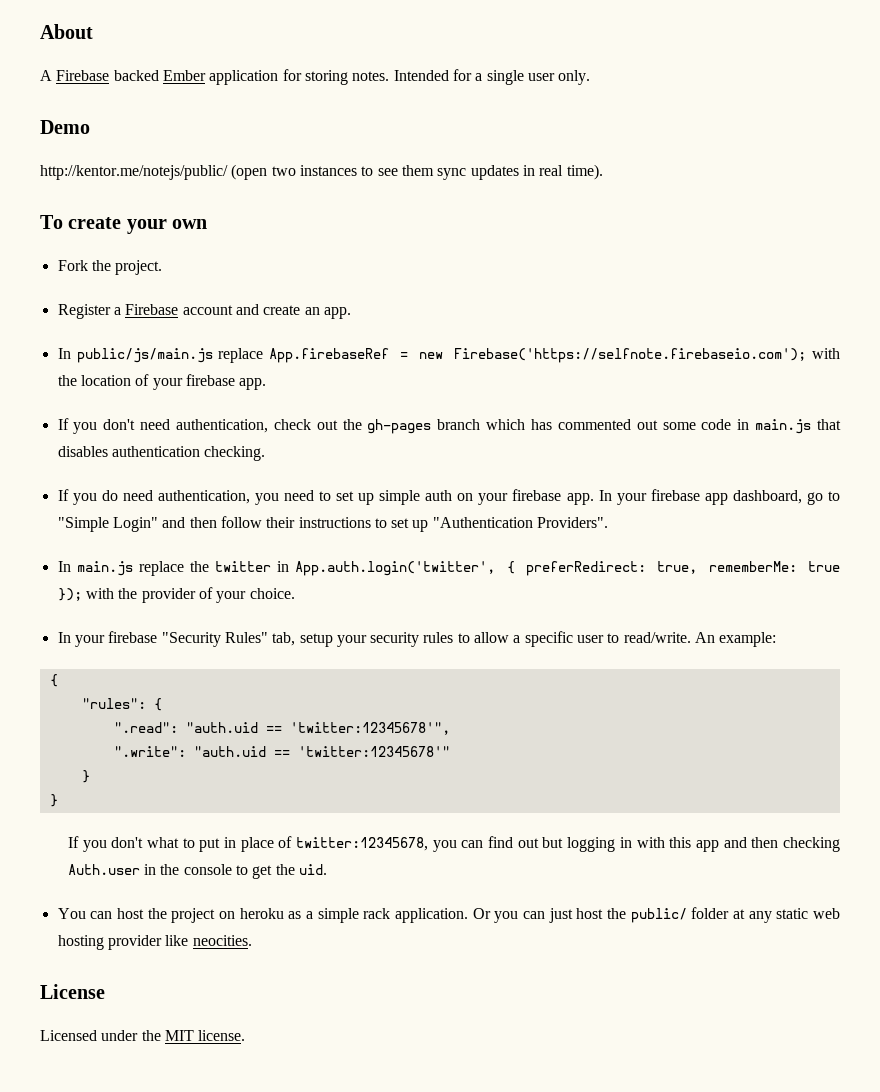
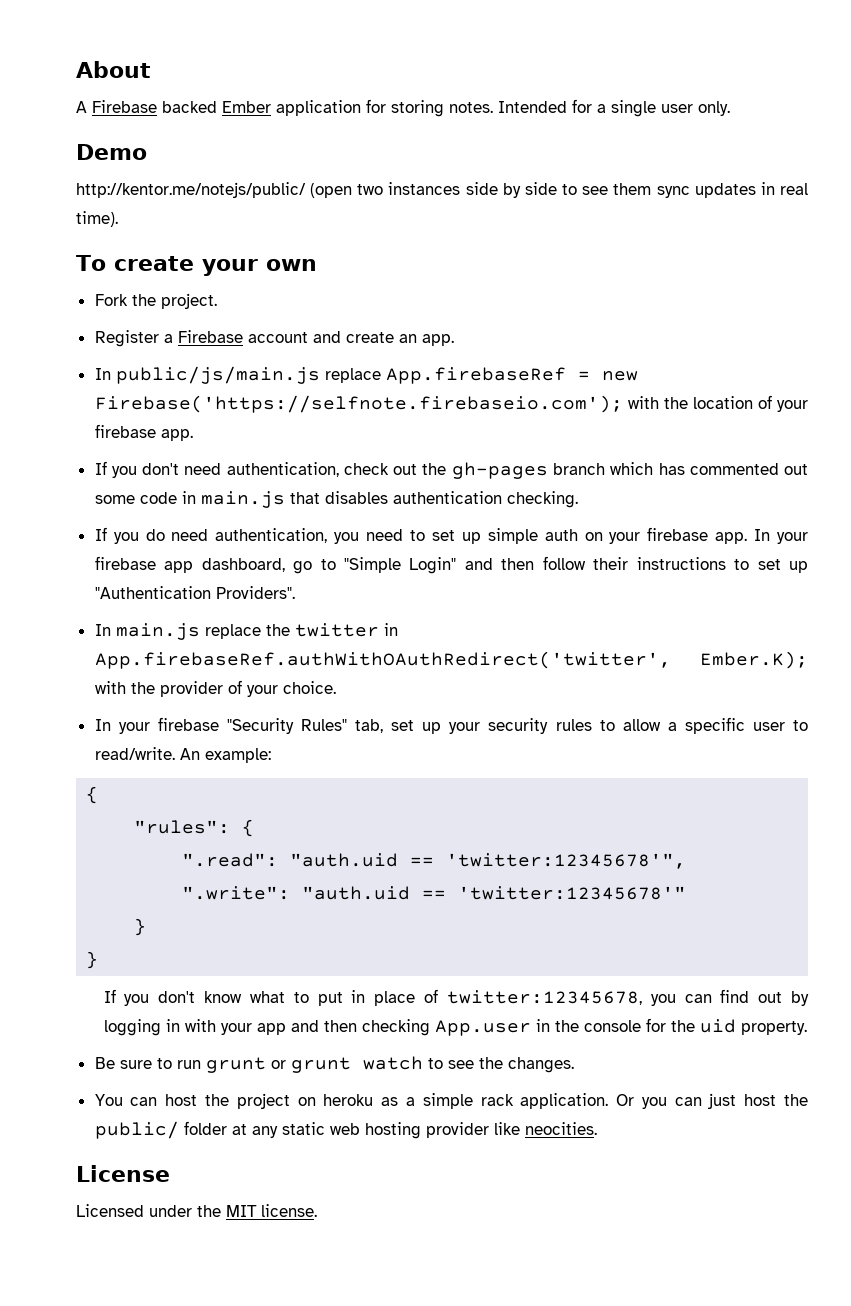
- http://kentor.me/notejs/public/ (open two instances to see them sync updates in real time).
+ http://kentor.me/notejs/public/ (open two instances side by side to see them sync updates in real time).
- In main.js replace the twitter in App.auth.login('twitter', { preferRedirect: true, rememberMe: true }); with the provider of your choice.
+ In main.js replace the twitter in App.firebaseRef.authWithOAuthRedirect('twitter', Ember.K); with the provider of your choice.
- In your firebase "Security Rules" tab, setup your security rules to allow a specific user to read/write.
+ In your firebase "Security Rules" tab, set up your security rules to allow a specific user to read/write.
- If you don't what to put in place of twitter:12345678, you can find out but logging in with this app and then checking Auth.user in the console to get the uid.
+ If you don't know what to put in place of twitter:12345678, you can find out by logging in with your app and then checking App.user in the console for the uid property.
+ Be sure to run grunt or grunt watch to see the changes.

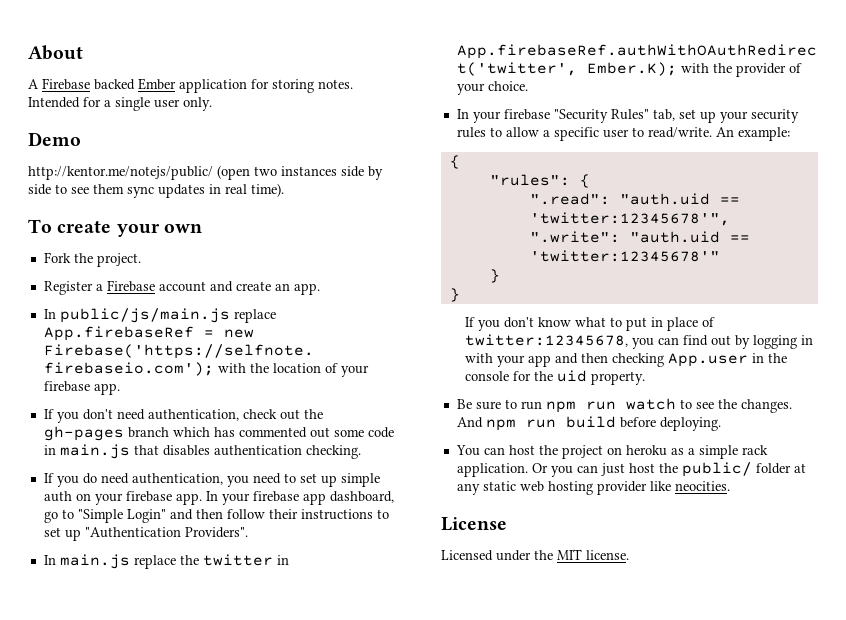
- Be sure to run grunt or grunt watch to see the changes.
+ Be sure to run npm run watch to see the changes. And npm run build before deploying.

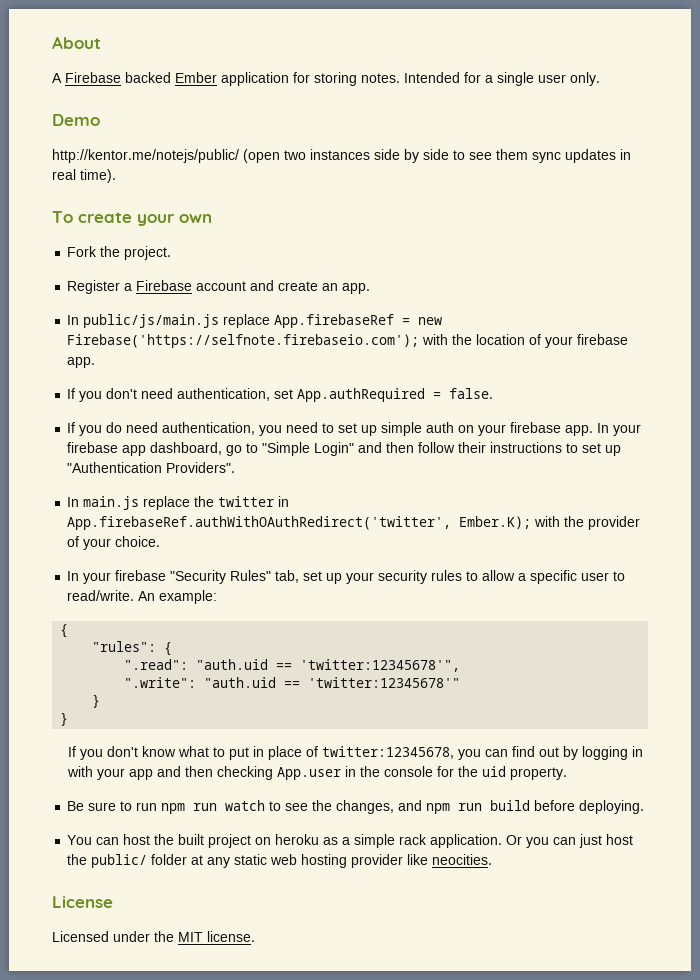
- If you don't need authentication, check out the gh-pages branch which has commented out some code in main.js that disables authentication checking.
+ If you don't need authentication, set App.authRequired = false.
- Be sure to run npm run watch to see the changes. And npm run build before deploying.
+ Be sure to run npm run watch to see the changes, and npm run build before deploying.
- You can host the project on heroku as a simple rack application.
+ You can host the built project on heroku as a simple rack application.

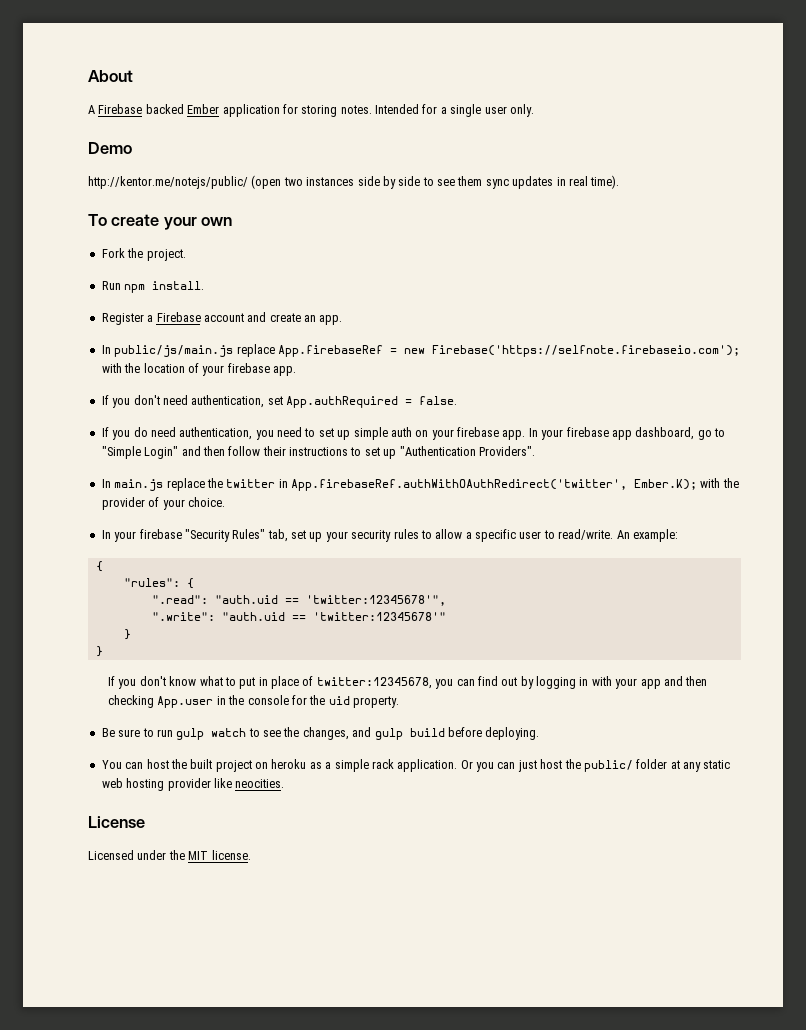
+ Run npm install.
- Be sure to run npm run watch to see the changes, and npm run build before deploying.
+ Be sure to run gulp watch to see the changes, and gulp build before deploying.

